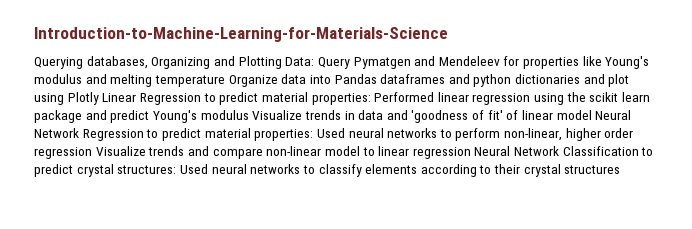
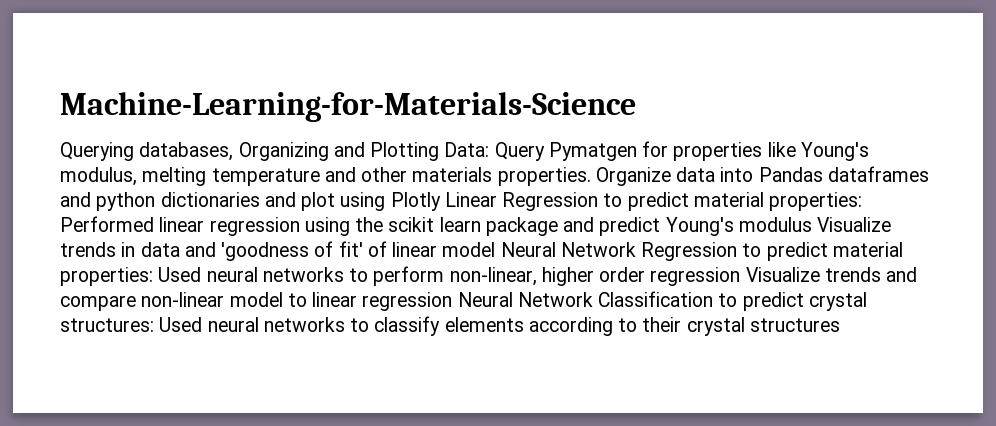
- Introduction-to-Machine-Learning-for-Materials-Science
+ Machine-Learning-for-Materials-Science
- Query Pymatgen and Mendeleev for properties like Young's modulus and melting temperature Organize data into Pandas dataframes and python dictionaries and plot using Plotly Linear Regression to predict material properties:
+ Query Pymatgen for properties like Young's modulus, melting temperature and other materials properties. Organize data into Pandas dataframes and python dictionaries and plot using Plotly Linear Regression to predict material properties:

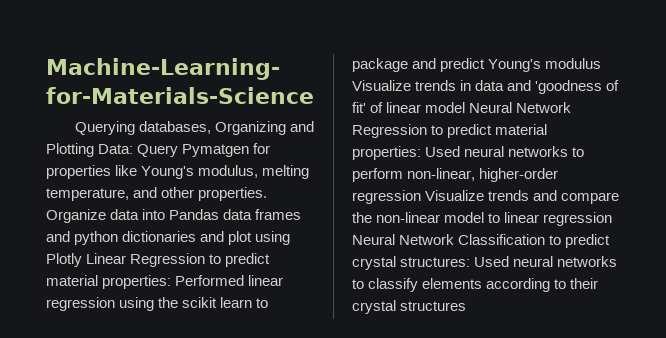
- Querying databases, Organizing and Plotting Data: Query Pymatgen for properties like Young's modulus, melting temperature and other materials properties.
+ Querying databases, Organizing and Plotting Data: Query Pymatgen for properties like Young's modulus, melting temperature, and other properties.
- Organize data into Pandas dataframes and python dictionaries and plot using Plotly Linear Regression to predict material properties:
+ Organize data into Pandas data frames and python dictionaries and plot using Plotly Linear Regression to predict material properties:
- Performed linear regression using the scikit learn package and predict Young's modulus Visualize trends in data and 'goodness of fit' of linear model Neural Network Regression to predict material properties:
+ Performed linear regression using the scikit learn to package and predict Young's modulus Visualize trends in data and 'goodness of fit' of linear model Neural Network Regression to predict material properties:
- Used neural networks to perform non-linear, higher order regression Visualize trends and compare non-linear model to linear regression Neural Network Classification to predict crystal structures:
+ Used neural networks to perform non-linear, higher-order regression Visualize trends and compare the non-linear model to linear regression Neural Network Classification to predict crystal structures:

